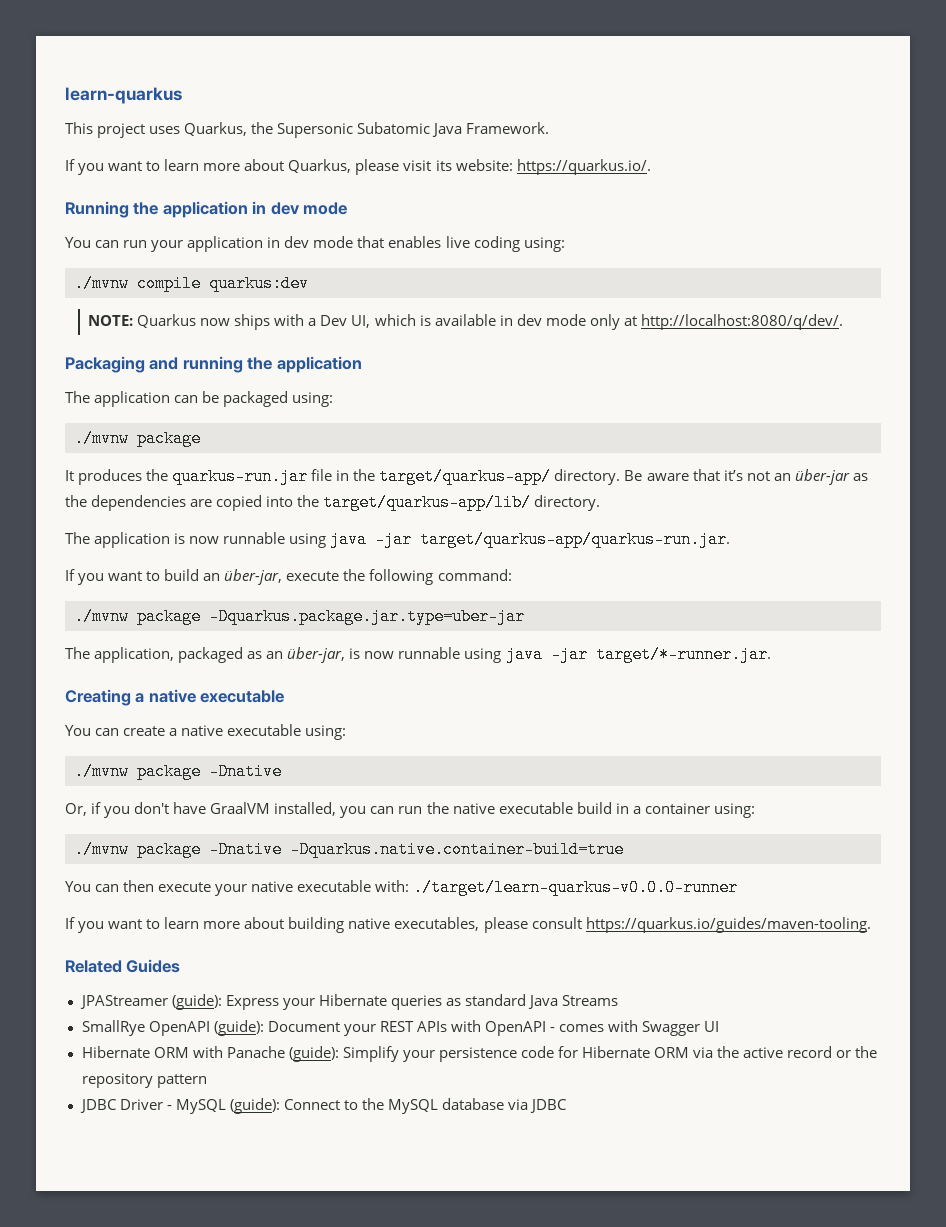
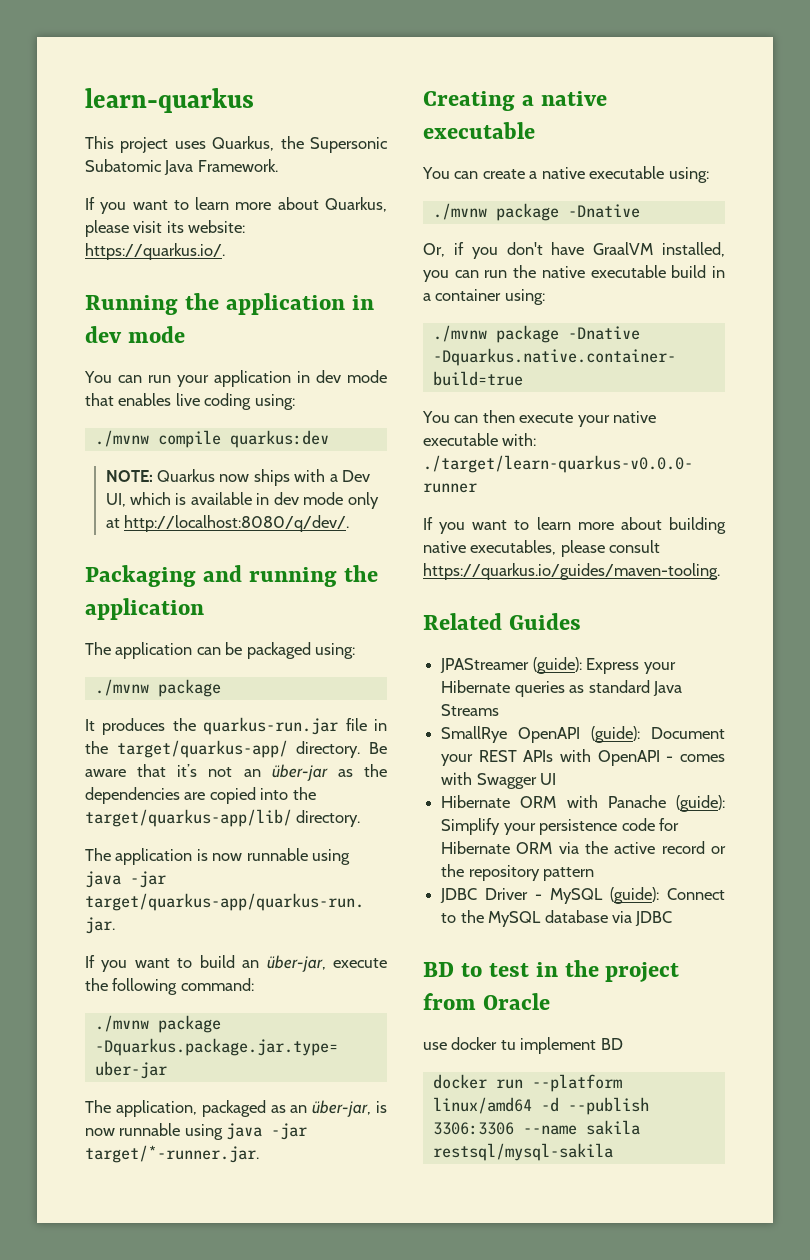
+ BD to test in the project from Oracle
+ use docker tu implement BD
+ docker run --platform linux/amd64 -d --publish 3306:3306 --name sakila restsql/mysql-sakila

